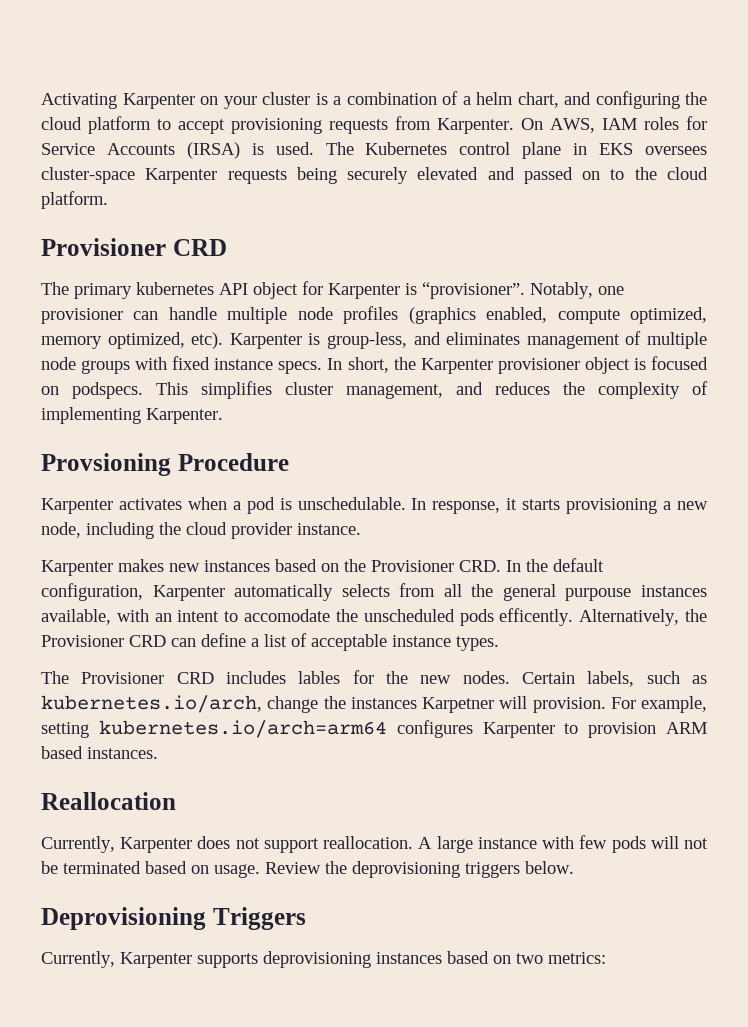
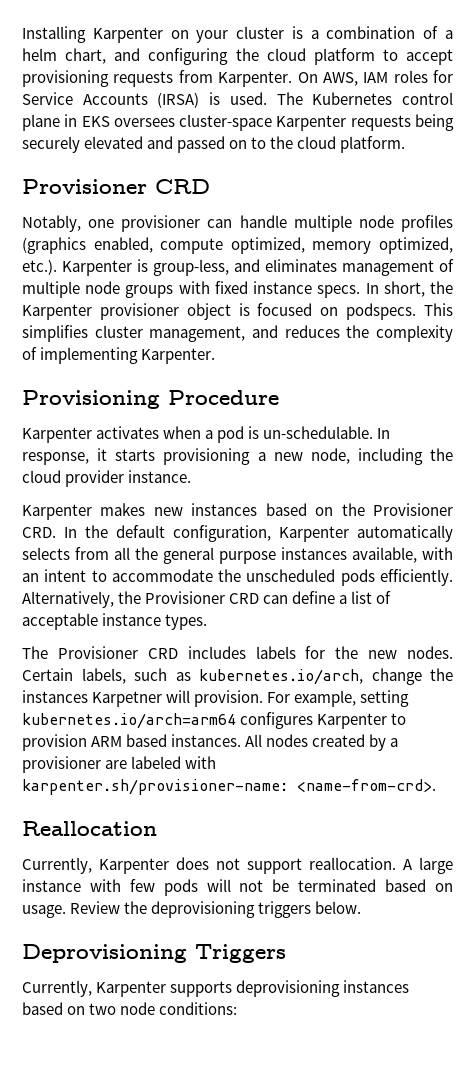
- Activating Karpenter on your cluster is a combination of a helm chart, and configuring the cloud platform to accept provisioning requests from Karpenter.
+ Installing Karpenter on your cluster is a combination of a helm chart, and configuring the cloud platform to accept provisioning requests from Karpenter.
- The primary kubernetes API object for Karpenter is “provisioner”. Notably, one provisioner can handle multiple node profiles (graphics enabled, compute optimized, memory optimized, etc). Karpenter is group-less, and eliminates management of multiple node groups with fixed instance specs.
+ Notably, one provisioner can handle multiple node profiles (graphics enabled, compute optimized, memory optimized, etc.). Karpenter is group-less, and eliminates management of multiple node groups with fixed instance specs.
- Provsioning Procedure
+ Provisioning Procedure
- Karpenter activates when a pod is unschedulable.
+ Karpenter activates when a pod is un-schedulable.
- Karpenter makes new instances based on the Provisioner CRD. In the default configuration, Karpenter automatically selects from all the general purpouse instances available, with an intent to accomodate the unscheduled pods efficently.
+ Karpenter makes new instances based on the Provisioner CRD. In the default configuration, Karpenter automatically selects from all the general purpose instances available, with an intent to accommodate the unscheduled pods efficiently.
- The Provisioner CRD includes lables for the new nodes.
+ The Provisioner CRD includes labels for the new nodes.
+ All nodes created by a provisioner are labeled with karpenter.sh/provisioner-name: <name-from-crd>.
- Currently, Karpenter supports deprovisioning instances based on two metrics:
+ Currently, Karpenter supports deprovisioning instances based on two node conditions:

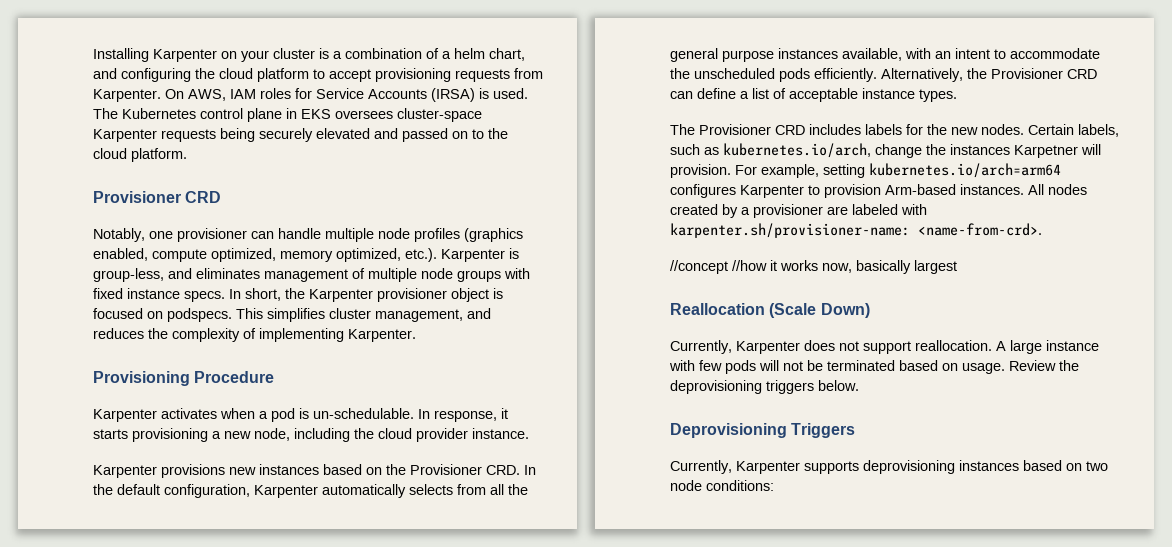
- Karpenter makes new instances based on the Provisioner CRD. In the default configuration, Karpenter automatically selects from all the general purpose instances available, with an intent to accommodate the unscheduled pods efficiently.
+ Karpenter provisions new instances based on the Provisioner CRD. In the default configuration, Karpenter automatically selects from all the general purpose instances available, with an intent to accommodate the unscheduled pods efficiently.
- For example, setting kubernetes.io/arch=arm64 configures Karpenter to provision ARM based instances.
+ For example, setting kubernetes.io/arch=arm64 configures Karpenter to provision Arm-based instances.
+ //concept //how it works now, basically largest
- Reallocation
+ Reallocation (Scale Down)

